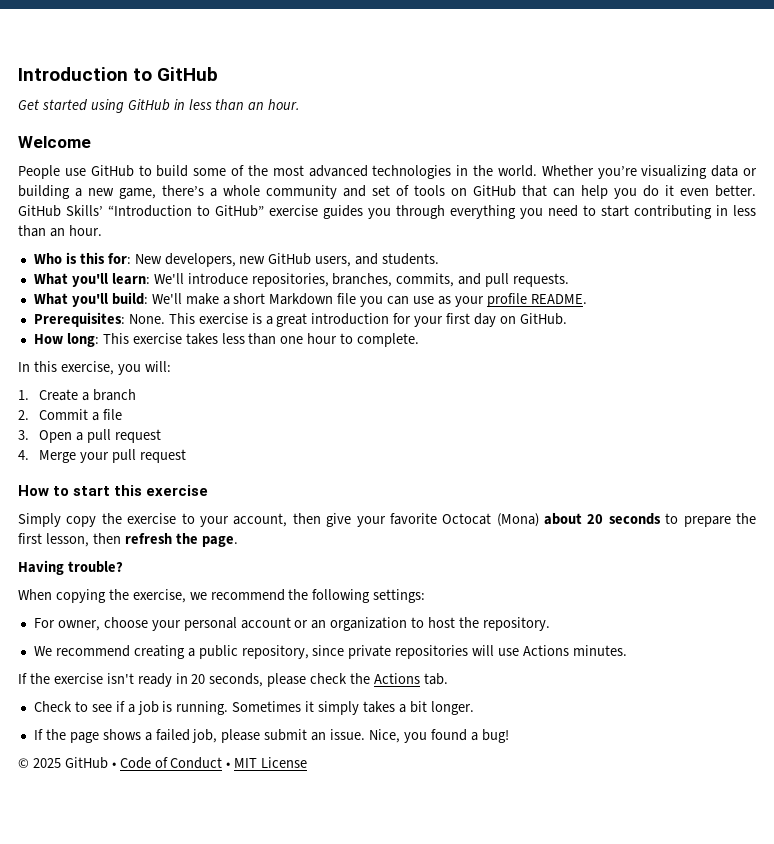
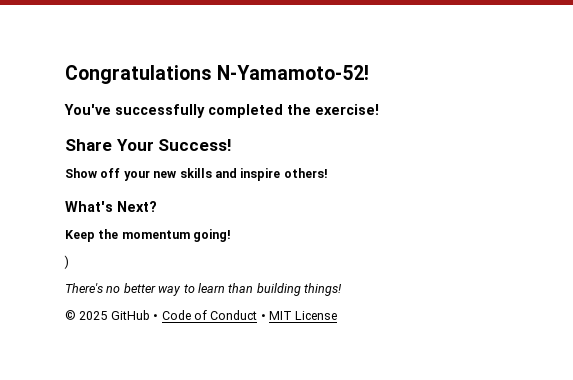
- Introduction to GitHub
- Get started using GitHub in less than an hour.
- Welcome
- People use GitHub to build some of the most advanced technologies in the world. Whether you’re visualizing data or building a new game, there’s a whole community and set of tools on GitHub that can help you do it even better. GitHub Skills’ “Introduction to GitHub” exercise guides you through everything you need to start contributing in less than an hour.
- Who is this for: New developers, new GitHub users, and students.
- What you'll learn: We'll introduce repositories, branches, commits, and pull requests.
- What you'll build: We'll make a short Markdown file you can use as your profile README.
- Prerequisites: None. This exercise is a great introduction for your first day on GitHub.
- How long: This exercise takes less than one hour to complete.
- In this exercise, you will:
- 1. Create a branch
- 2. Commit a file
- 3. Open a pull request
- 4. Merge your pull request
- How to start this exercise
- Simply copy the exercise to your account, then give your favorite Octocat (Mona) about 20 seconds to prepare the first lesson, then refresh the page.
- Having trouble?
- When copying the exercise, we recommend the following settings:
- For owner, choose your personal account or an organization to host the repository.
- We recommend creating a public repository, since private repositories will use Actions minutes.
- If the exercise isn't ready in 20 seconds, please check the Actions tab.
- Check to see if a job is running. Sometimes it simply takes a bit longer.
- If the page shows a failed job, please submit an issue. Nice, you found a bug!
+ Congratulations N-Yamamoto-52!
+ You've successfully completed the exercise!
+ Share Your Success!
+ Show off your new skills and inspire others!
+ What's Next?
+ Keep the momentum going!
+ )
+ There's no better way to learn than building things!

